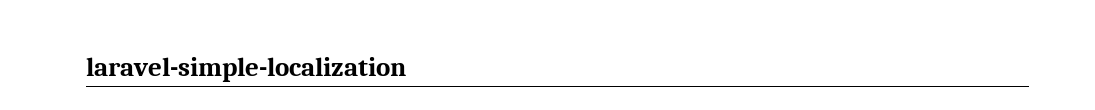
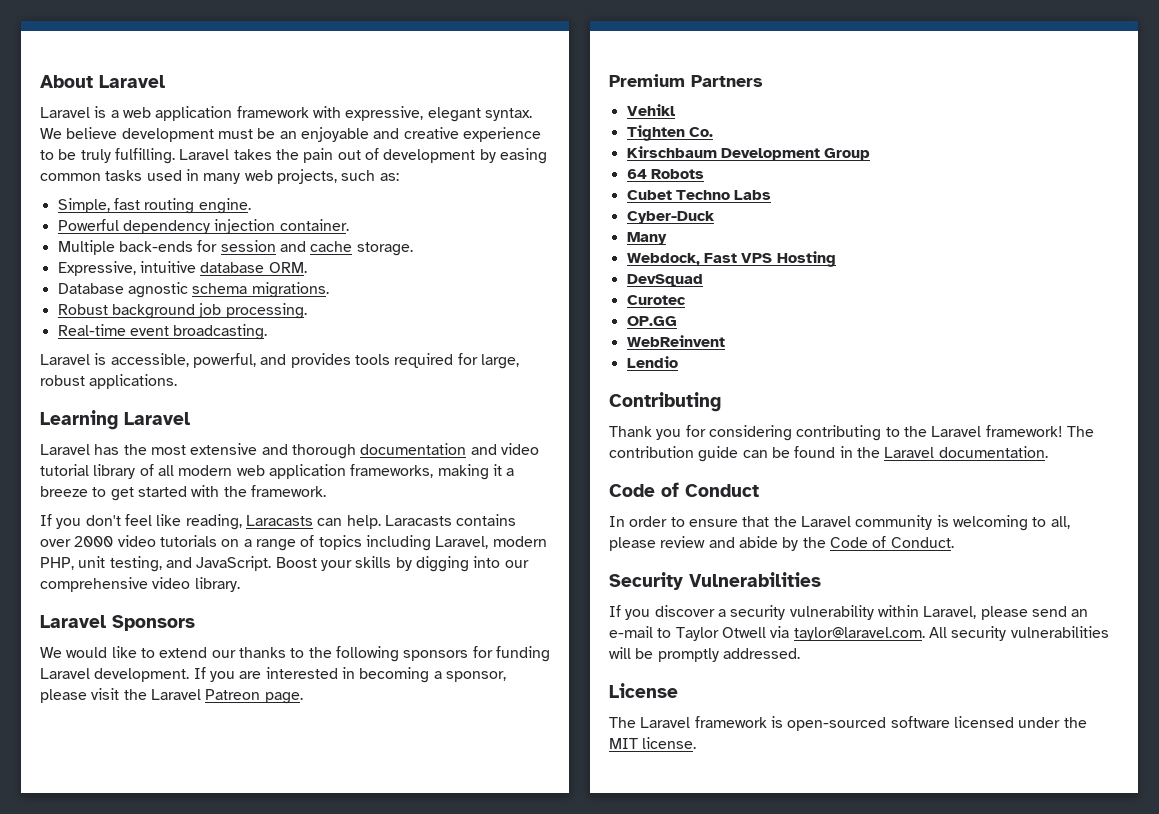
- laravel-simple-localization
+ About Laravel
+ Laravel is a web application framework with expressive, elegant syntax. We believe development must be an enjoyable and creative experience to be truly fulfilling. Laravel takes the pain out of development by easing common tasks used in many web projects, such as:
+ Simple, fast routing engine.
+ Powerful dependency injection container.
+ Multiple back-ends for session and cache storage.
+ Expressive, intuitive database ORM.
+ Database agnostic schema migrations.
+ Robust background job processing.
+ Real-time event broadcasting.
+ Laravel is accessible, powerful, and provides tools required for large, robust applications.
+ Learning Laravel
+ Laravel has the most extensive and thorough documentation and video tutorial library of all modern web application frameworks, making it a breeze to get started with the framework.
+ If you don't feel like reading, Laracasts can help. Laracasts contains over 2000 video tutorials on a range of topics including Laravel, modern PHP, unit testing, and JavaScript. Boost your skills by digging into our comprehensive video library.
+ Laravel Sponsors
+ We would like to extend our thanks to the following sponsors for funding Laravel development. If you are interested in becoming a sponsor, please visit the Laravel Patreon page.
+ Premium Partners
+ Vehikl
+ Tighten Co.
+ Kirschbaum Development Group
+ 64 Robots
+ Cubet Techno Labs
+ Cyber-Duck
+ Many
+ Webdock, Fast VPS Hosting
+ DevSquad
+ Curotec
+ OP.GG
+ WebReinvent
+ Lendio
+ Contributing
+ Thank you for considering contributing to the Laravel framework! The contribution guide can be found in the Laravel documentation.
+ Code of Conduct
+ In order to ensure that the Laravel community is welcoming to all, please review and abide by the Code of Conduct.
+ Security Vulnerabilities
+ If you discover a security vulnerability within Laravel, please send an e-mail to Taylor Otwell via taylor@laravel.com. All security vulnerabilities will be promptly addressed.
+ License
+ The Laravel framework is open-sourced software licensed under the MIT license.

